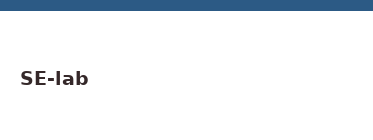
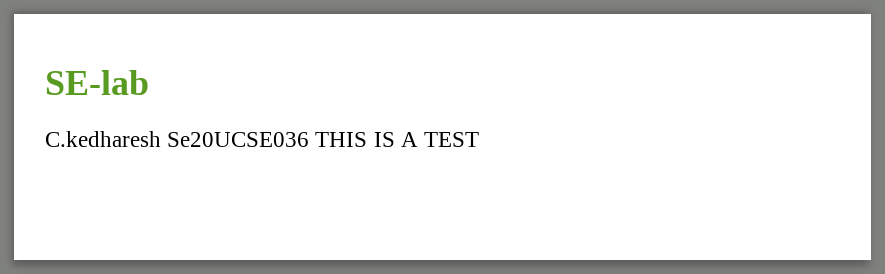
+ C.kedharesh Se20UCSE036 THIS IS A TEST

